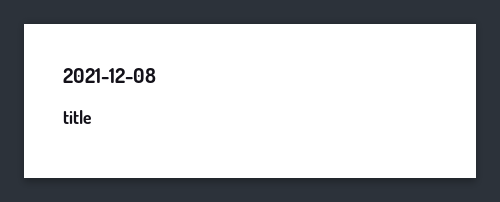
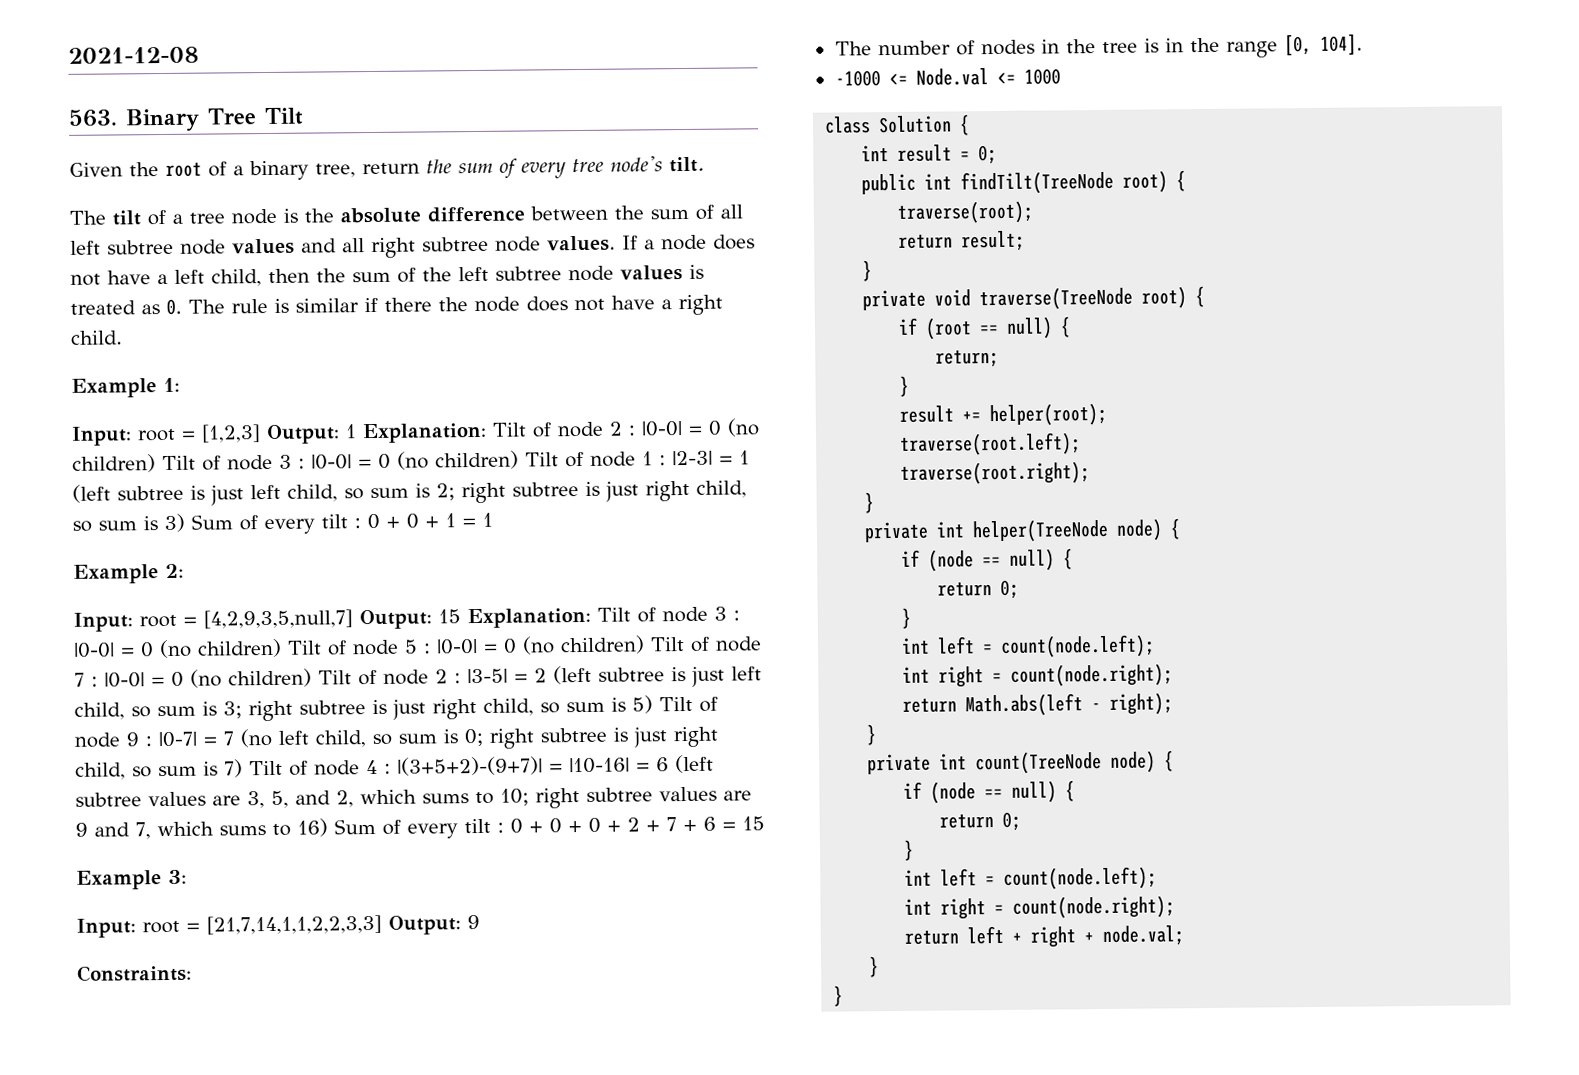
- title
+ 563. Binary Tree Tilt
+ Given the root of a binary tree, return the sum of every tree node's tilt.
+ The tilt of a tree node is the absolute difference between the sum of all left subtree node values and all right subtree node values. If a node does not have a left child, then the sum of the left subtree node values is treated as 0. The rule is similar if there the node does not have a right child.
+ Example 1:
+ Input: root = [1,2,3] Output: 1 Explanation: Tilt of node 2 : |0-0| = 0 (no children) Tilt of node 3 : |0-0| = 0 (no children) Tilt of node 1 : |2-3| = 1 (left subtree is just left child, so sum is 2; right subtree is just right child, so sum is 3) Sum of every tilt : 0 + 0 + 1 = 1
+ Example 2:
+ Input: root = [4,2,9,3,5,null,7] Output: 15 Explanation: Tilt of node 3 : |0-0| = 0 (no children) Tilt of node 5 : |0-0| = 0 (no children) Tilt of node 7 : |0-0| = 0 (no children) Tilt of node 2 : |3-5| = 2 (left subtree is just left child, so sum is 3; right subtree is just right child, so sum is 5) Tilt of node 9 : |0-7| = 7 (no left child, so sum is 0; right subtree is just right child, so sum is 7) Tilt of node 4 : |(3+5+2)-(9+7)| = |10-16| = 6 (left subtree values are 3, 5, and 2, which sums to 10; right subtree values are 9 and 7, which sums to 16) Sum of every tilt : 0 + 0 + 0 + 2 + 7 + 6 = 15
+ Example 3:
+ Input: root = [21,7,14,1,1,2,2,3,3] Output: 9
+ Constraints:
+ The number of nodes in the tree is in the range [0, 104].
+ -1000 <= Node.val <= 1000
+ class Solution {
+ int result = 0;
+ public int findTilt(TreeNode root) {
+ traverse(root);
+ return result;
+ }
+ private void traverse(TreeNode root) {
+ if (root == null) {
+ return;
+ }
+ result += helper(root);
+ traverse(root.left);
+ traverse(root.right);
+ }
+ private int helper(TreeNode node) {
+ if (node == null) {
+ return 0;
+ }
+ int left = count(node.left);
+ int right = count(node.right);
+ return Math.abs(left - right);
+ }
+ private int count(TreeNode node) {
+ if (node == null) {
+ return 0;
+ }
+ int left = count(node.left);
+ int right = count(node.right);
+ return left + right + node.val;
+ }
+ }

